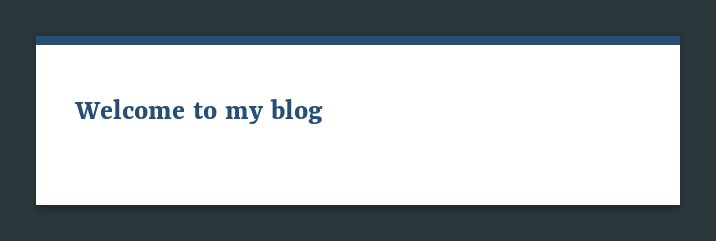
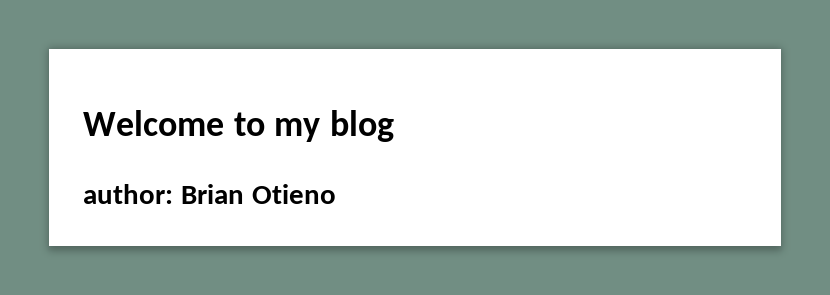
+ author: Brian Otieno

